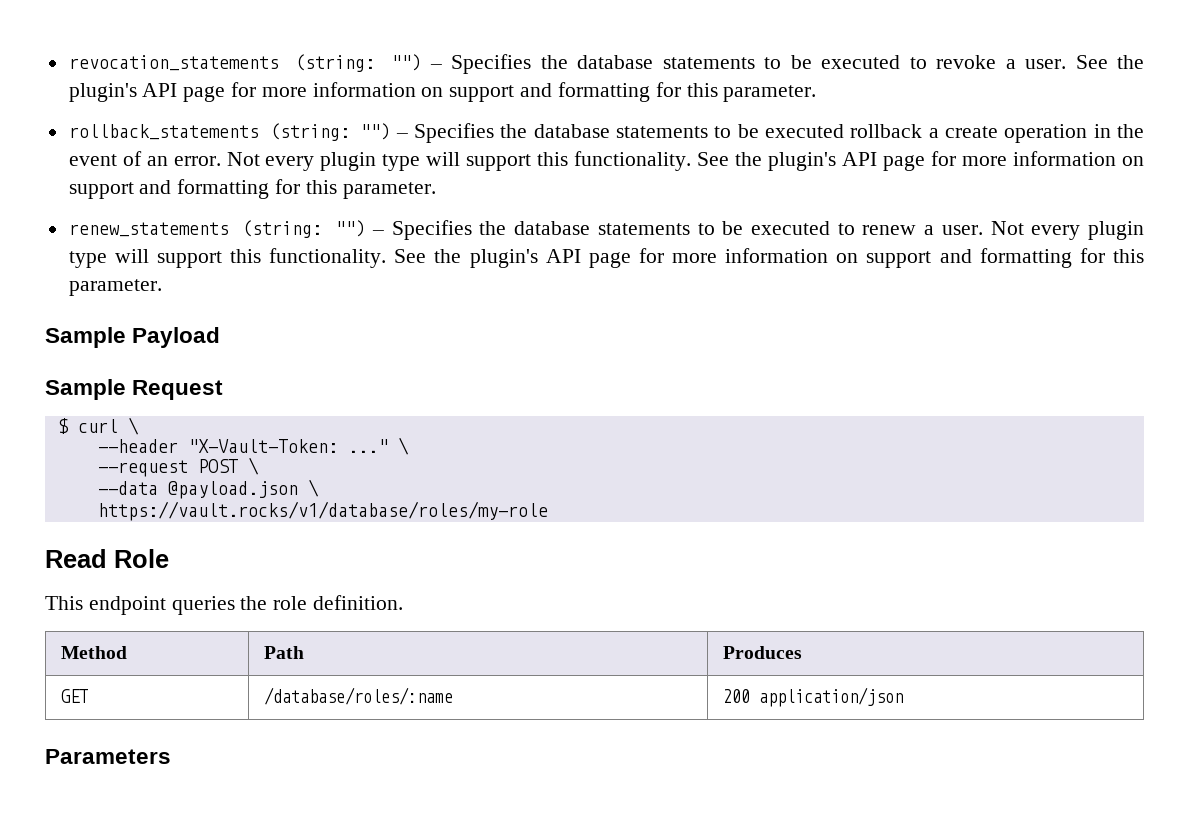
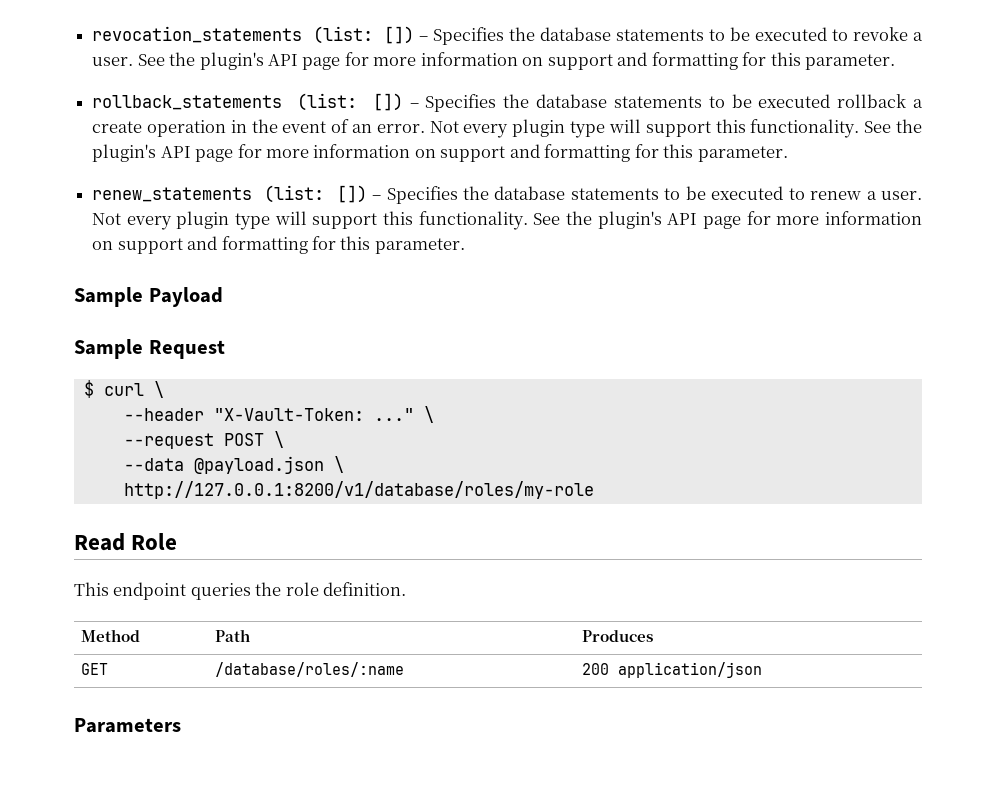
- revocation_statements (string: "") – Specifies the database statements to be executed to revoke a user.
+ revocation_statements (list: []) – Specifies the database statements to be executed to revoke a user.
- rollback_statements (string: "") – Specifies the database statements to be executed rollback a create operation in the event of an error.
+ rollback_statements (list: []) – Specifies the database statements to be executed rollback a create operation in the event of an error.
- renew_statements (string: "") – Specifies the database statements to be executed to renew a user.
+ renew_statements (list: []) – Specifies the database statements to be executed to renew a user.
- https://vault.rocks/v1/database/roles/my-role
+ http://127.0.0.1:8200/v1/database/roles/my-role

